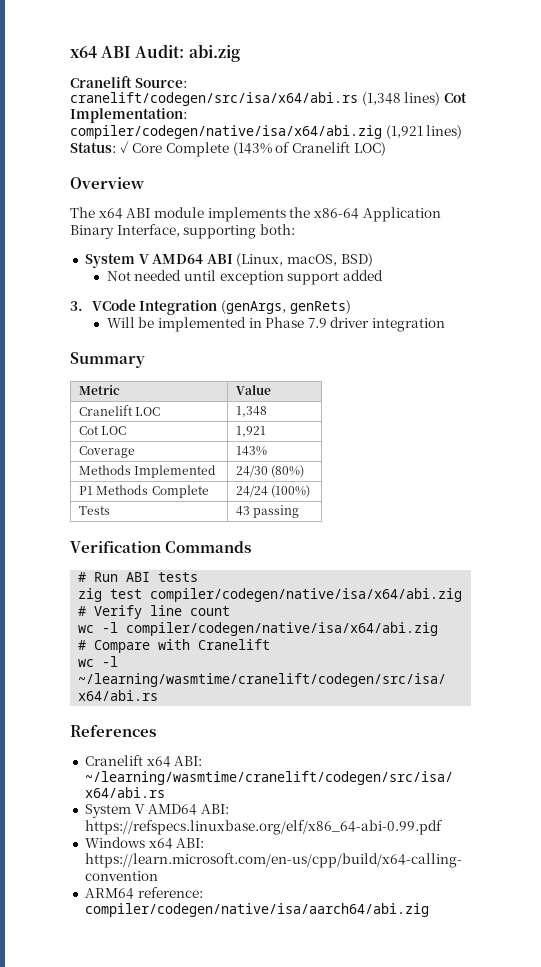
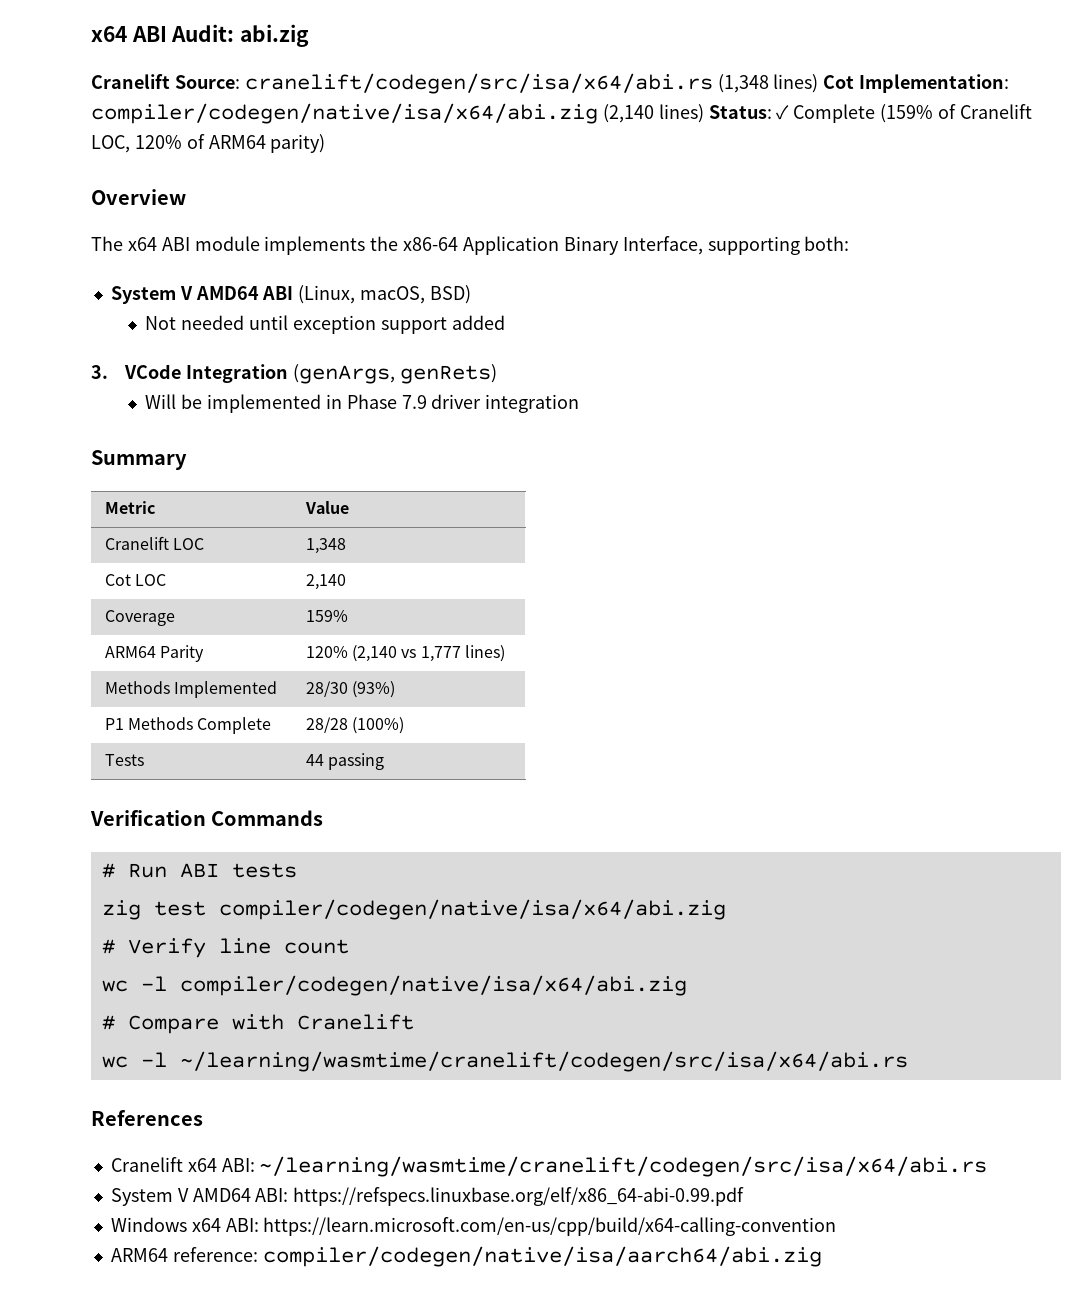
- Cranelift Source: cranelift/codegen/src/isa/x64/abi.rs (1,348 lines) Cot Implementation: compiler/codegen/native/isa/x64/abi.zig (1,921 lines) Status: ✓ Core Complete (143% of Cranelift LOC)
+ Cranelift Source: cranelift/codegen/src/isa/x64/abi.rs (1,348 lines) Cot Implementation: compiler/codegen/native/isa/x64/abi.zig (2,140 lines) Status: ✓ Complete (159% of Cranelift LOC, 120% of ARM64 parity)
- Cot LOC | 1,921
+ Cot LOC | 2,140
- Coverage | 143%
+ Coverage | 159%
+ ARM64 Parity | 120% (2,140 vs 1,777 lines)
- Methods Implemented | 24/30 (80%)
+ Methods Implemented | 28/30 (93%)
- P1 Methods Complete | 24/24 (100%)
+ P1 Methods Complete | 28/28 (100%)
- Tests | 43 passing
+ Tests | 44 passing

